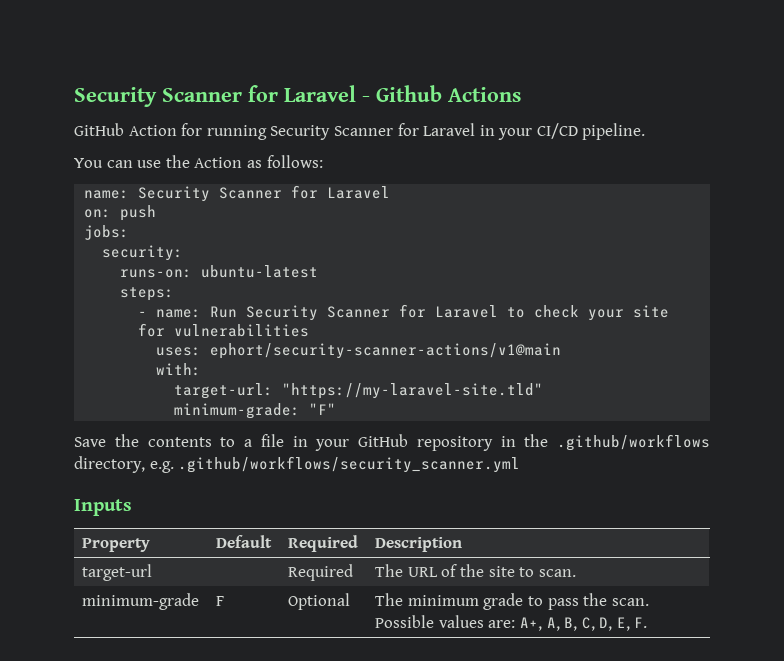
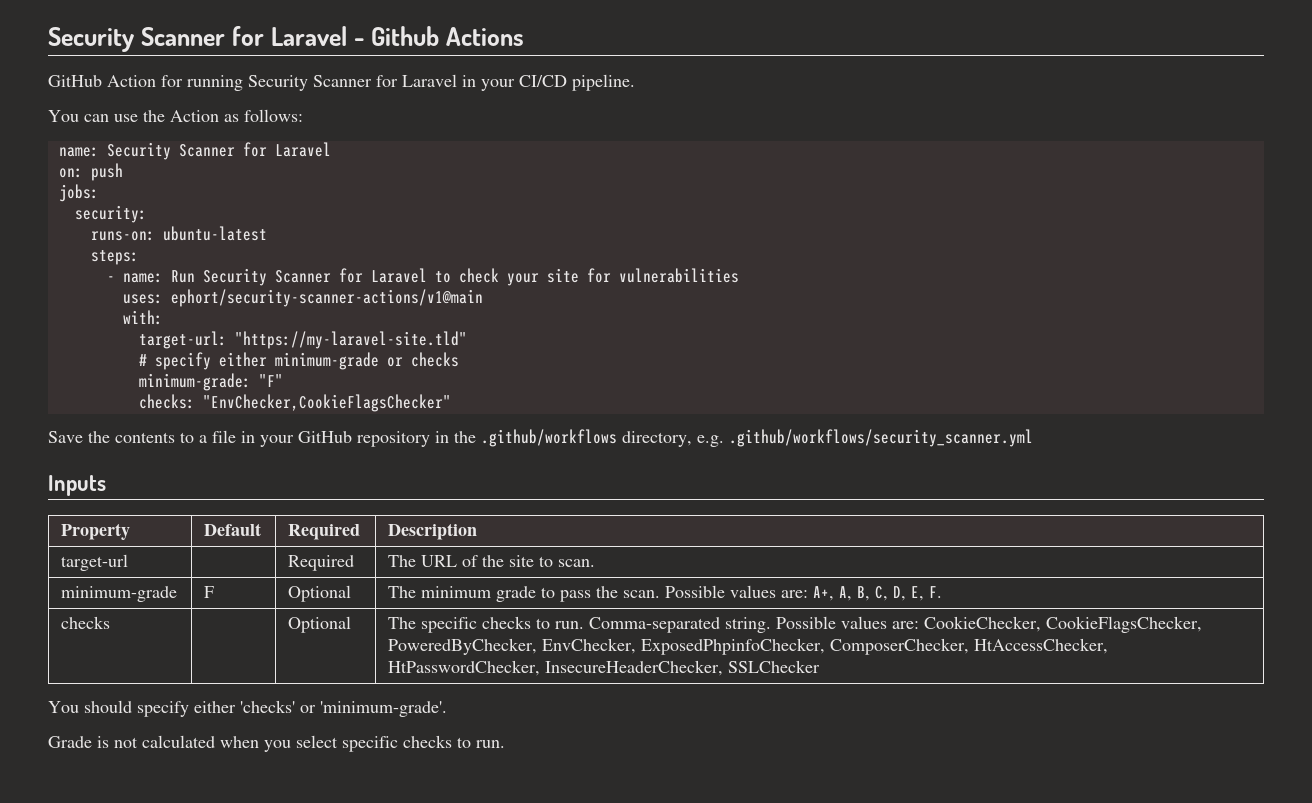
+ # specify either minimum-grade or checks
+ checks: "EnvChecker,CookieFlagsChecker"
+ checks | | Optional | The specific checks to run. Comma-separated string. Possible values are: CookieChecker, CookieFlagsChecker, PoweredByChecker, EnvChecker, ExposedPhpinfoChecker, ComposerChecker, HtAccessChecker, HtPasswordChecker, InsecureHeaderChecker, SSLChecker
+ You should specify either 'checks' or 'minimum-grade'.
+ Grade is not calculated when you select specific checks to run.

